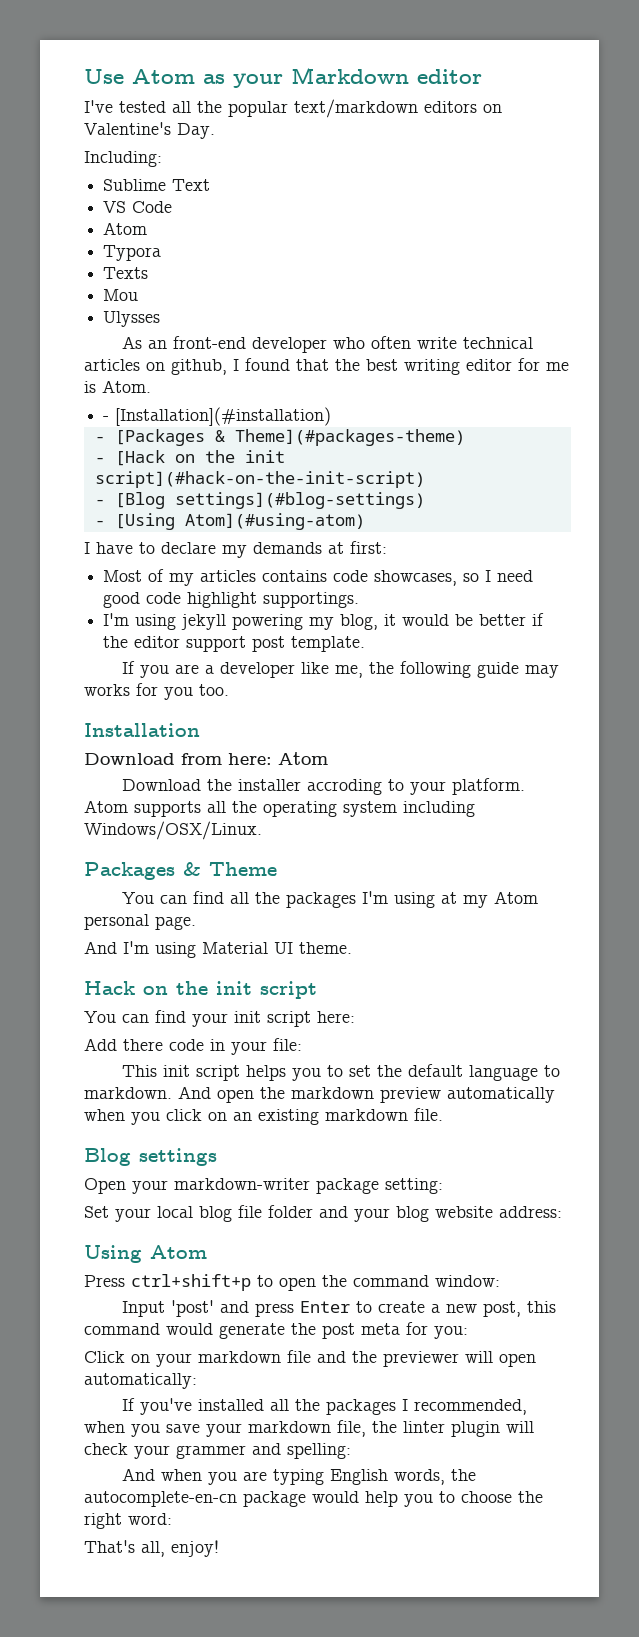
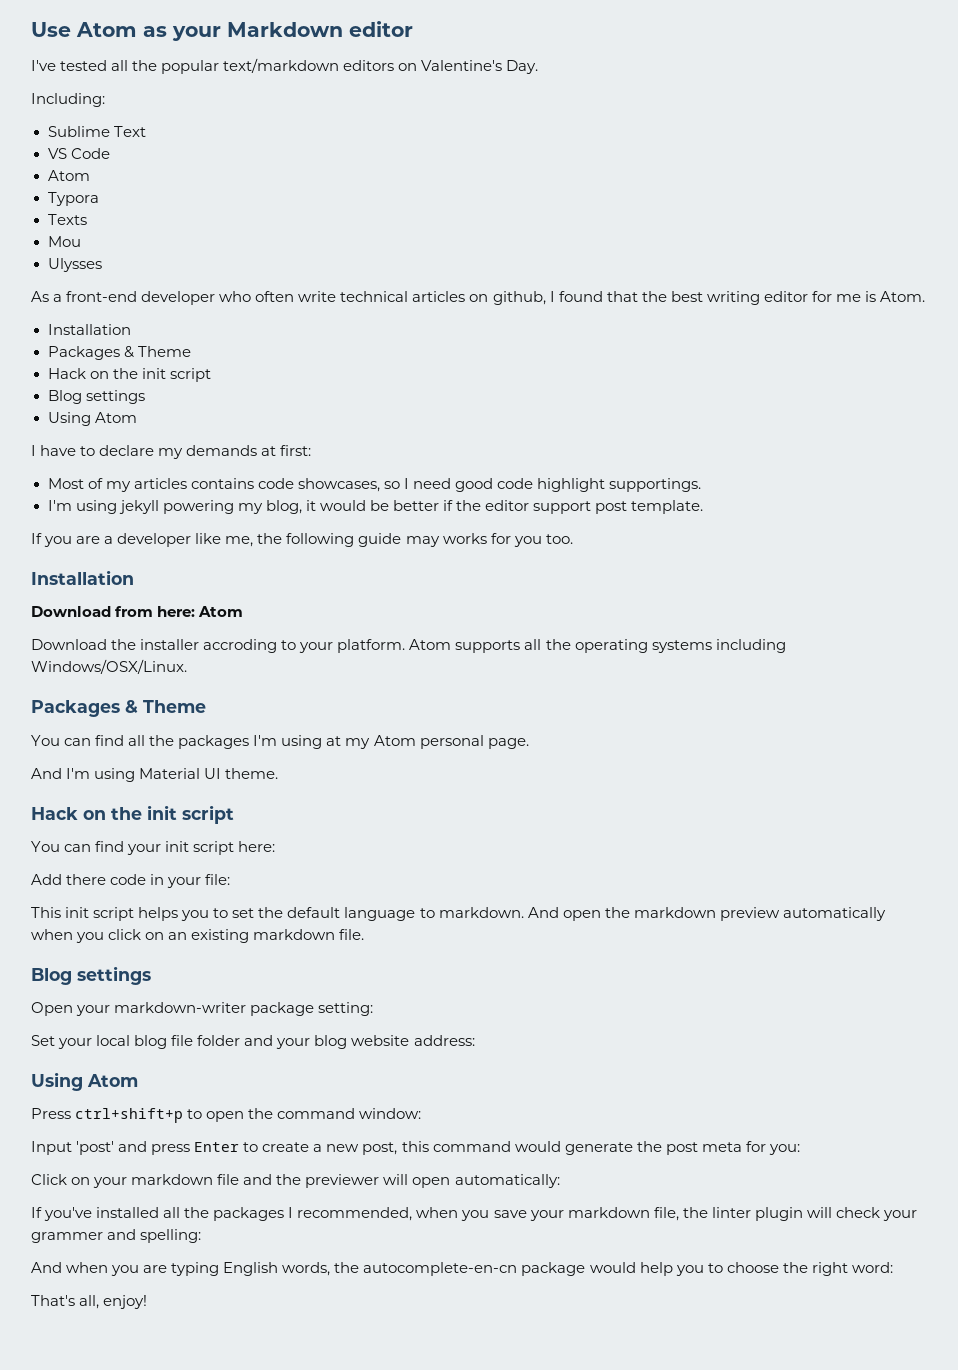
- As an front-end developer who often write technical articles on github, I found that the best writing editor for me is Atom.
- - [Installation](#installation)
- - [Packages & Theme](#packages-theme)
- - [Hack on the init script](#hack-on-the-init-script)
- - [Blog settings](#blog-settings)
- - [Using Atom](#using-atom)
+ As a front-end developer who often write technical articles on github, I found that the best writing editor for me is Atom.
+ Installation
+ Packages & Theme
+ Hack on the init script
+ Blog settings
+ Using Atom
- Atom supports all the operating system including Windows/OSX/Linux.
+ Atom supports all the operating systems including Windows/OSX/Linux.

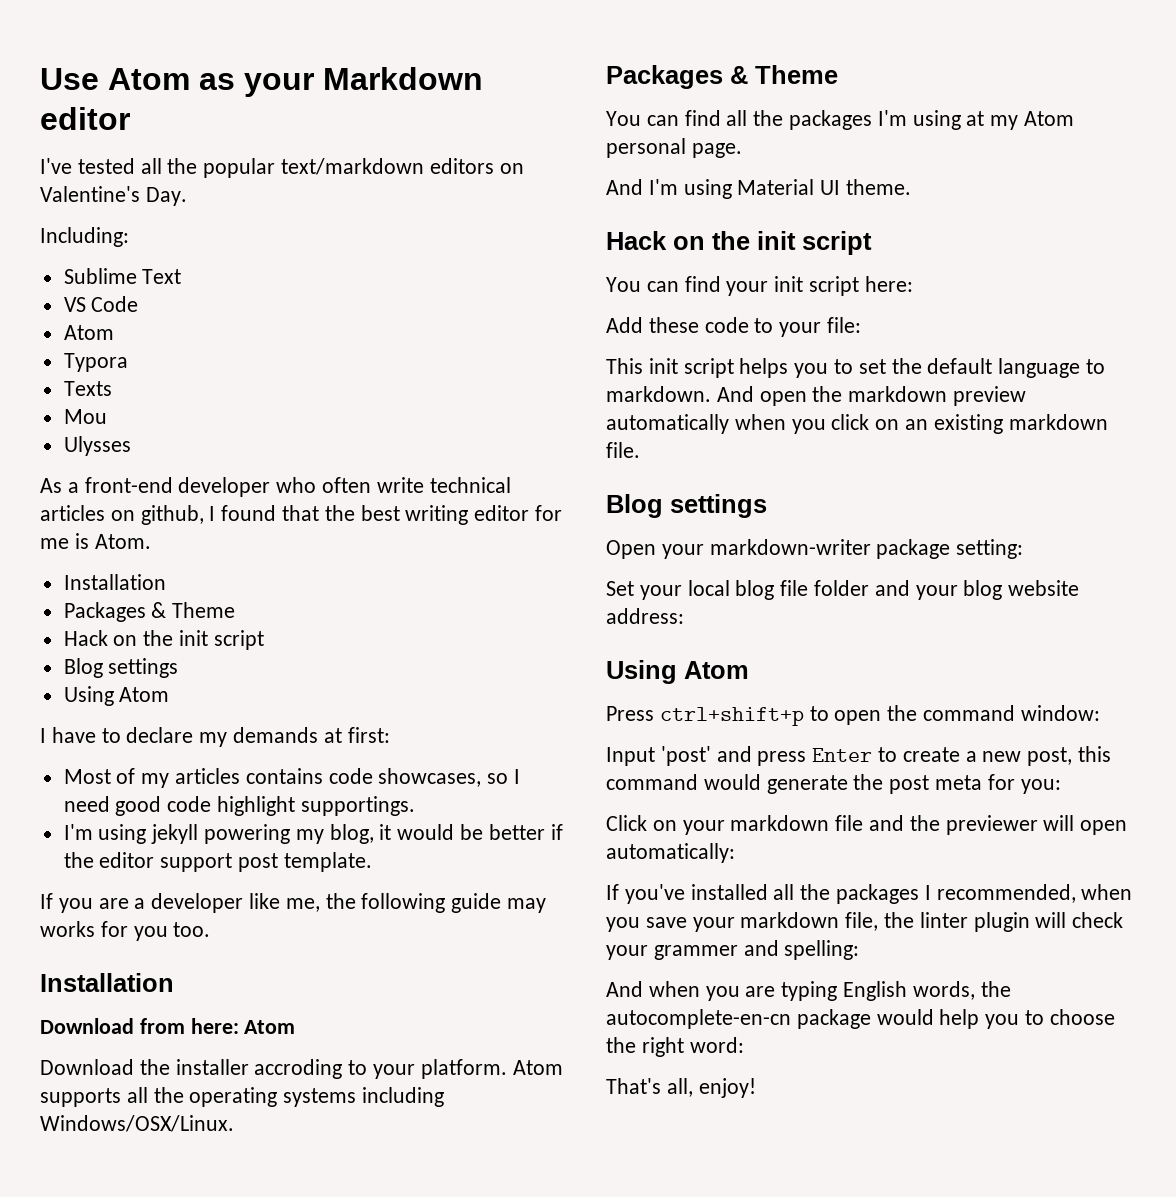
- Add there code in your file:
+ Add these code to your file:

